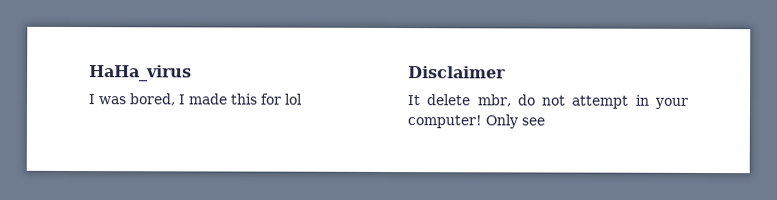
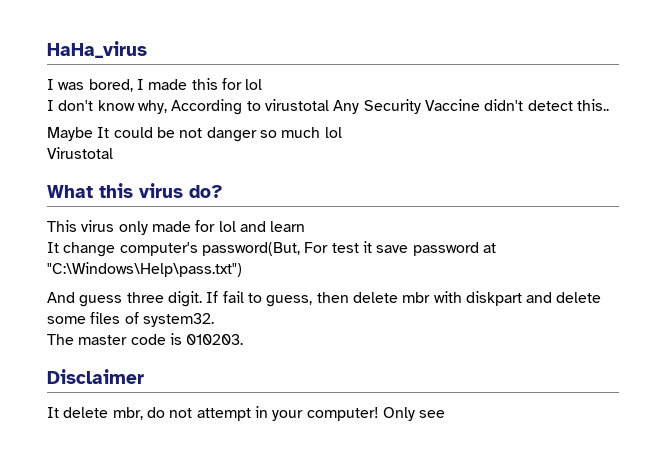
+ I don't know why, According to virustotal Any Security Vaccine didn't detect this..
+ Maybe It could be not danger so much lol
+ Virustotal
+ What this virus do?
+ This virus only made for lol and learn
+ It change computer's password(But, For test it save password at "C:\Windows\Help\pass.txt")
+ And guess three digit. If fail to guess, then delete mbr with diskpart and delete some files of system32.
+ The master code is 010203.

